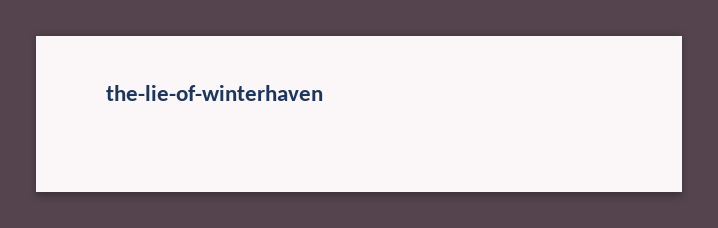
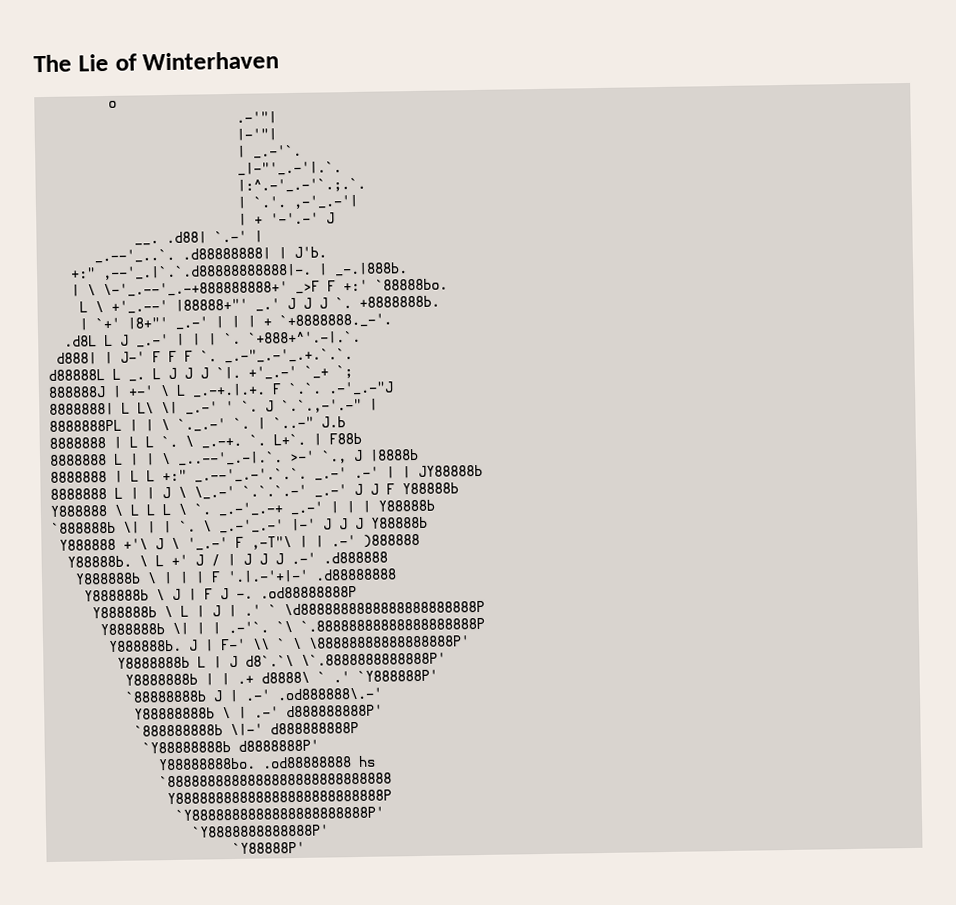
- the-lie-of-winterhaven
+ The Lie of Winterhaven
+ o
+ .-'"|
+ |-'"|
+ | _.-'`.
+ _|-"'_.-'|.`.
+ |:^.-'_.-'`.;.`.
+ | `.'. ,-'_.-'|
+ | + '-'.-' J
+ __. .d88| `.-' |
+ _.--'_..`. .d88888888| | J'b.
+ +:" ,--'_.|`.`.d88888888888|-. | _-.|888b.
+ | \ \-'_.--'_.-+888888888+' _>F F +:' `88888bo.
+ L \ +'_.--' |88888+"' _.' J J J `. +8888888b.
+ | `+' |8+"' _.-' | | | + `+8888888._-'.
+ .d8L L J _.-' | | | `. `+888+^'.-|.`.
+ d888| | J-' F F F `. _.-"_.-'_.+.`.`.
+ d88888L L _. L J J J `|. +'_.-' `_+ `;
+ 888888J | +-' \ L _.-+.|.+. F `.`. .-'_.-"J
+ 8888888| L L\ \| _.-' ' `. J `.`.,-'.-" |
+ 8888888PL | | \ `._.-' `. | `..-" J.b
+ 8888888 | L L `. \ _.-+. `. L+`. | F88b
+ 8888888 L | | \ _..--'_.-|.`. >-' `., J |8888b
+ 8888888 | L L +:" _.--'_.-'.`.`. _.-' .-' | | JY88888b
+ 8888888 L | | J \ \_.-' `.`.`.-' _.-' J J F Y88888b
+ Y888888 \ L L L \ `. _.-'_.-+ _.-' | | | Y88888b
+ `888888b \| | | `. \ _.-'_.-' |-' J J J Y88888b
+ Y888888 +'\ J \ '_.-' F ,-T"\ | | .-' )888888
+ Y88888b. \ L +' J / | J J J .-' .d888888
+ Y888888b \ | | | F '.|.-'+|-' .d88888888
+ Y888888b \ J | F J -. .od88888888P
+ Y888888b \ L | J | .' ` \d8888888888888888888888P
+ Y888888b \| | | .-'`. `\ `.88888888888888888888P
+ Y888888b. J | F-' \\ ` \ \88888888888888888P'
+ Y8888888b L | J d8`.`\ \`.8888888888888P'
+ Y8888888b | | .+ d8888\ ` .' `Y888888P'
+ `88888888b J | .-' .od888888\.-'
+ Y88888888b \ | .-' d888888888P'
+ `888888888b \|-' d888888888P
+ `Y88888888b d8888888P'
+ Y88888888bo. .od88888888 hs
+ `8888888888888888888888888888
+ Y88888888888888888888888888P
+ `Y8888888888888888888888P'
+ `Y8888888888888P'
+ `Y88888P'

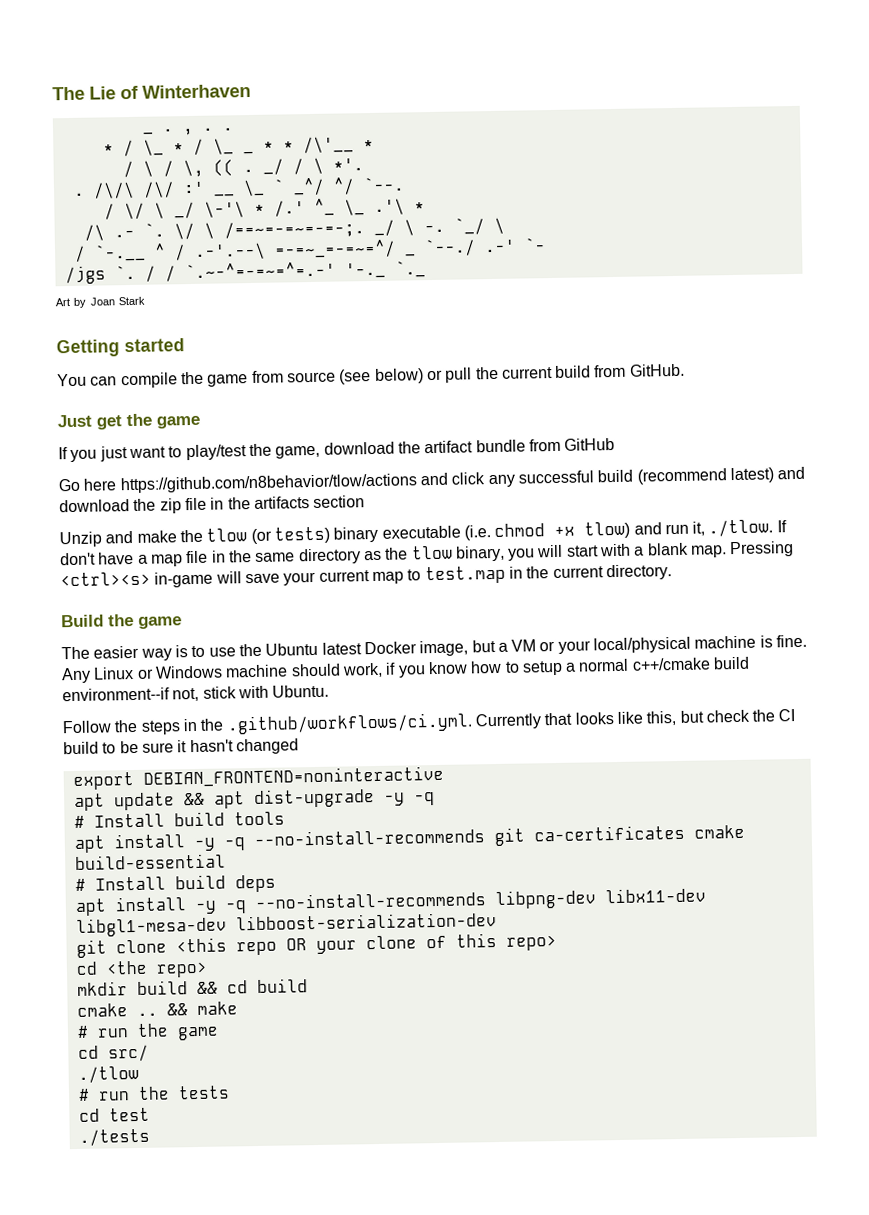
- o
- .-'"|
- |-'"|
- | _.-'`.
- _|-"'_.-'|.`.
- |:^.-'_.-'`.;.`.
- | `.'. ,-'_.-'|
- | + '-'.-' J
- __. .d88| `.-' |
- _.--'_..`. .d88888888| | J'b.
- +:" ,--'_.|`.`.d88888888888|-. | _-.|888b.
- | \ \-'_.--'_.-+888888888+' _>F F +:' `88888bo.
- L \ +'_.--' |88888+"' _.' J J J `. +8888888b.
- | `+' |8+"' _.-' | | | + `+8888888._-'.
- .d8L L J _.-' | | | `. `+888+^'.-|.`.
- d888| | J-' F F F `. _.-"_.-'_.+.`.`.
- d88888L L _. L J J J `|. +'_.-' `_+ `;
- 888888J | +-' \ L _.-+.|.+. F `.`. .-'_.-"J
- 8888888| L L\ \| _.-' ' `. J `.`.,-'.-" |
- 8888888PL | | \ `._.-' `. | `..-" J.b
- 8888888 | L L `. \ _.-+. `. L+`. | F88b
- 8888888 L | | \ _..--'_.-|.`. >-' `., J |8888b
- 8888888 | L L +:" _.--'_.-'.`.`. _.-' .-' | | JY88888b
- 8888888 L | | J \ \_.-' `.`.`.-' _.-' J J F Y88888b
- Y888888 \ L L L \ `. _.-'_.-+ _.-' | | | Y88888b
- `888888b \| | | `. \ _.-'_.-' |-' J J J Y88888b
- Y888888 +'\ J \ '_.-' F ,-T"\ | | .-' )888888
- Y88888b. \ L +' J / | J J J .-' .d888888
- Y888888b \ | | | F '.|.-'+|-' .d88888888
- Y888888b \ J | F J -. .od88888888P
- Y888888b \ L | J | .' ` \d8888888888888888888888P
- Y888888b \| | | .-'`. `\ `.88888888888888888888P
- Y888888b. J | F-' \\ ` \ \88888888888888888P'
- Y8888888b L | J d8`.`\ \`.8888888888888P'
- Y8888888b | | .+ d8888\ ` .' `Y888888P'
- `88888888b J | .-' .od888888\.-'
- Y88888888b \ | .-' d888888888P'
- `888888888b \|-' d888888888P
- `Y88888888b d8888888P'
- Y88888888bo. .od88888888 hs
- `8888888888888888888888888888
- Y88888888888888888888888888P
- `Y8888888888888888888888P'
- `Y8888888888888P'
- `Y88888P'
+ _ . , . .
+ * / \_ * / \_ _ * * /\'__ *
+ / \ / \, (( . _/ / \ *'.
+ . /\/\ /\/ :' __ \_ ` _^/ ^/ `--.
+ / \/ \ _/ \-'\ * /.' ^_ \_ .'\ *
+ /\ .- `. \/ \ /==~=-=~=-=-;. _/ \ -. `_/ \
+ / `-.__ ^ / .-'.--\ =-=~_=-=~=^/ _ `--./ .-' `-
+ /jgs `. / / `.~-^=-=~=^=.-' '-._ `._
+ Art by Joan Stark
+ Getting started
+ You can compile the game from source (see below) or pull the current build from GitHub.
+ Just get the game
+ If you just want to play/test the game, download the artifact bundle from GitHub
+ Go here https://github.com/n8behavior/tlow/actions and click any successful build (recommend latest) and download the zip file in the artifacts section
+ Unzip and make the tlow (or tests) binary executable (i.e. chmod +x tlow) and run it, ./tlow. If don't have a map file in the same directory as the tlow binary, you will start with a blank map. Pressing <ctrl><s> in-game will save your current map to test.map in the current directory.
+ Build the game
+ The easier way is to use the Ubuntu latest Docker image, but a VM or your local/physical machine is fine. Any Linux or Windows machine should work, if you know how to setup a normal c++/cmake build environment--if not, stick with Ubuntu.
+ Follow the steps in the .github/workflows/ci.yml. Currently that looks like this, but check the CI build to be sure it hasn't changed
+ export DEBIAN_FRONTEND=noninteractive
+ apt update && apt dist-upgrade -y -q
+ # Install build tools
+ apt install -y -q --no-install-recommends git ca-certificates cmake build-essential
+ # Install build deps
+ apt install -y -q --no-install-recommends libpng-dev libx11-dev libgl1-mesa-dev libboost-serialization-dev
+ git clone <this repo OR your clone of this repo>
+ cd <the repo>
+ mkdir build && cd build
+ cmake .. && make
+ # run the game
+ cd src/
+ ./tlow
+ # run the tests
+ cd test
+ ./tests

